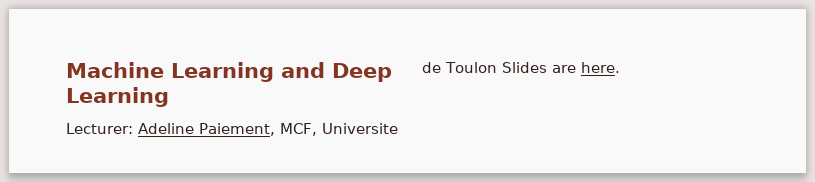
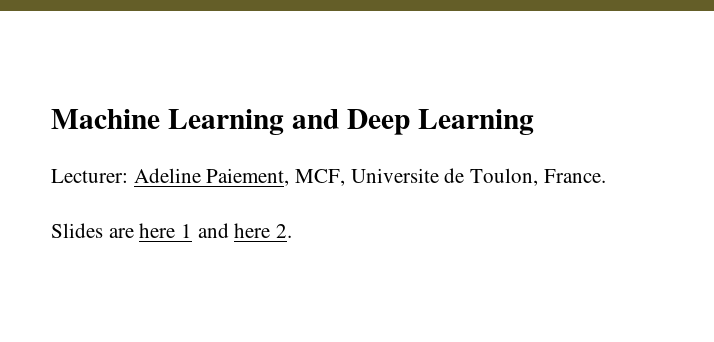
- Lecturer: Adeline Paiement, MCF, Universite de Toulon Slides are here.
+ Lecturer: Adeline Paiement, MCF, Universite de Toulon, France.
+ Slides are here 1 and here 2.

